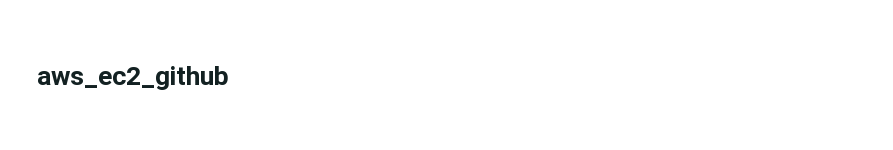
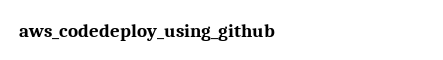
- aws_ec2_github
+ aws_codedeploy_using_github

